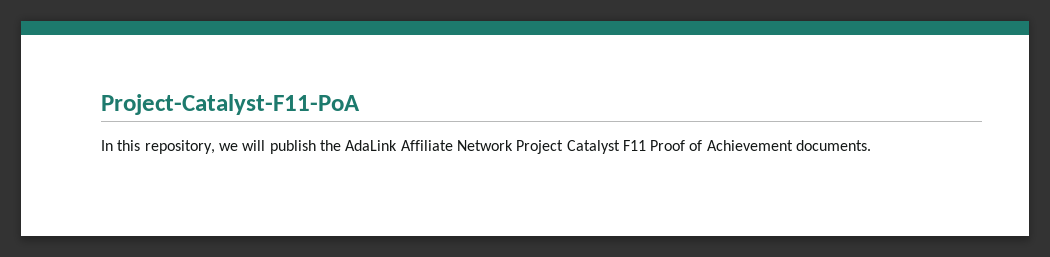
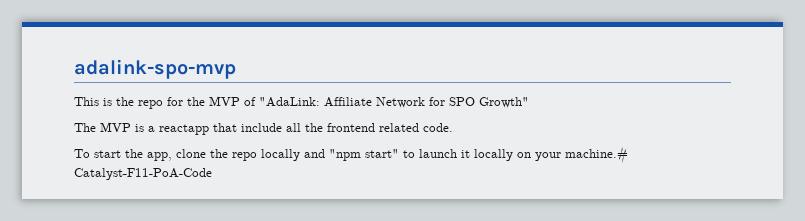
- Project-Catalyst-F11-PoA
- In this repository, we will publish the AdaLink Affiliate Network Project Catalyst F11 Proof of Achievement documents.
+ adalink-spo-mvp
+ This is the repo for the MVP of "AdaLink: Affiliate Network for SPO Growth"
+ The MVP is a reactapp that include all the frontend related code.
+ To start the app, clone the repo locally and "npm start" to launch it locally on your machine.# Catalyst-F11-PoA-Code

